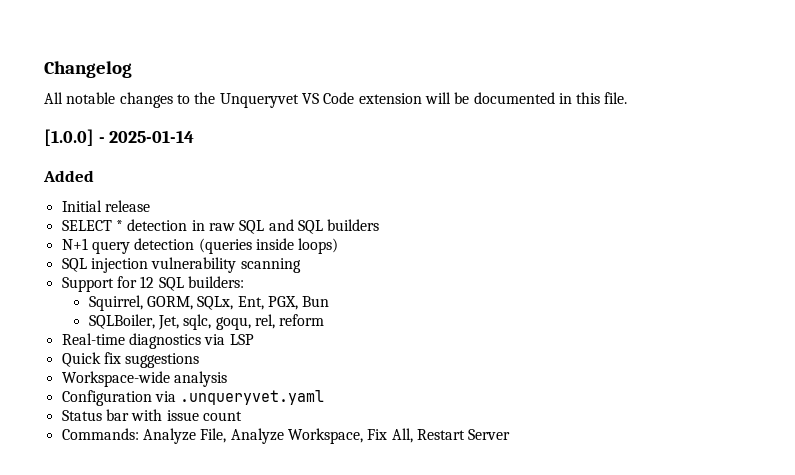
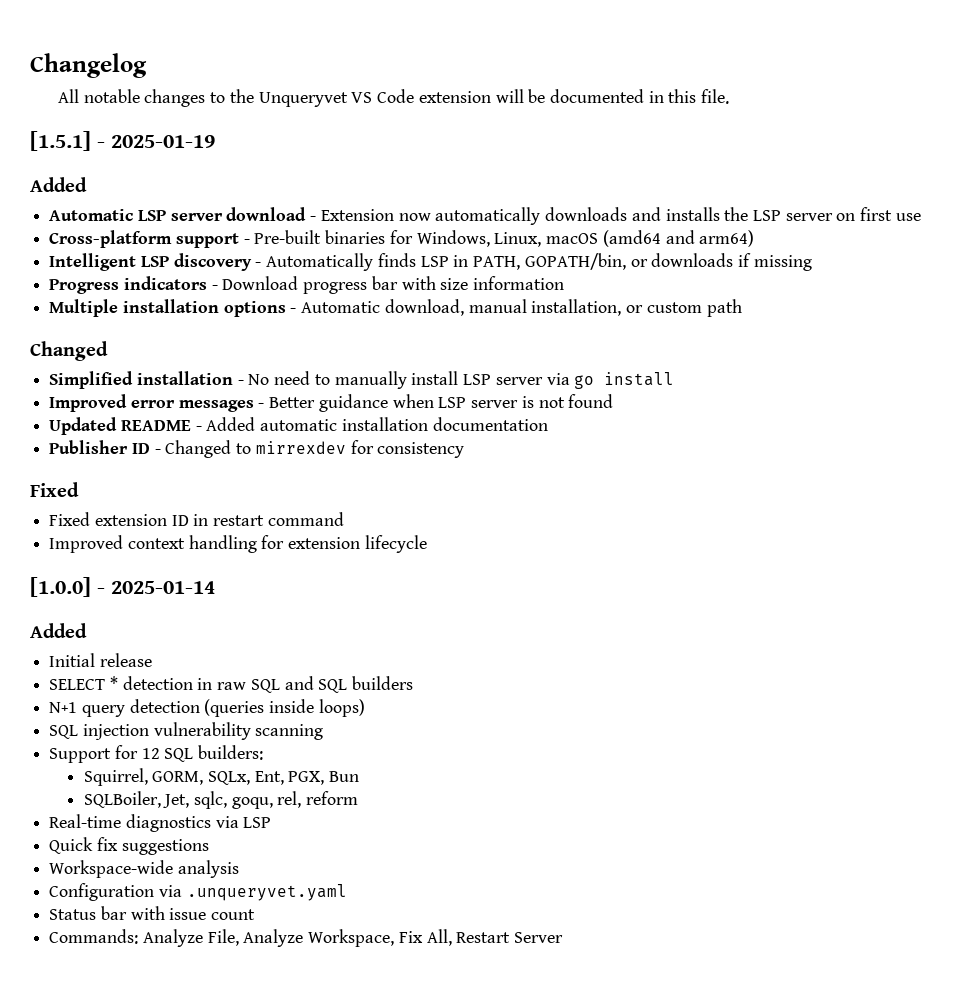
+ [1.5.1] - 2025-01-19
+ Added
+ Automatic LSP server download - Extension now automatically downloads and installs the LSP server on first use
+ Cross-platform support - Pre-built binaries for Windows, Linux, macOS (amd64 and arm64)
+ Intelligent LSP discovery - Automatically finds LSP in PATH, GOPATH/bin, or downloads if missing
+ Progress indicators - Download progress bar with size information
+ Multiple installation options - Automatic download, manual installation, or custom path
+ Changed
+ Simplified installation - No need to manually install LSP server via go install
+ Improved error messages - Better guidance when LSP server is not found
+ Updated README - Added automatic installation documentation
+ Publisher ID - Changed to mirrexdev for consistency
+ Fixed
+ Fixed extension ID in restart command
+ Improved context handling for extension lifecycle

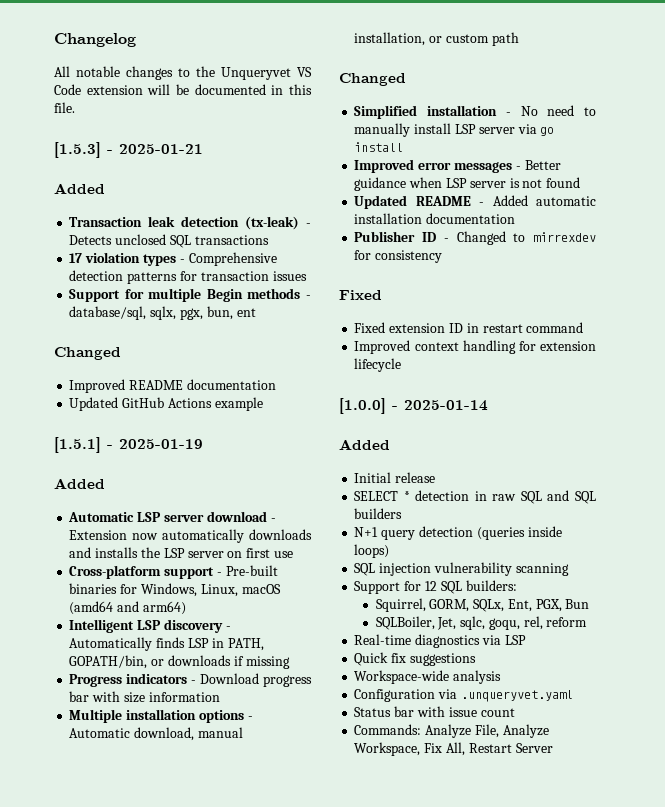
+ [1.5.3] - 2025-01-21
+ Added
+ Transaction leak detection (tx-leak) - Detects unclosed SQL transactions
+ 17 violation types - Comprehensive detection patterns for transaction issues
+ Support for multiple Begin methods - database/sql, sqlx, pgx, bun, ent
+ Changed
+ Improved README documentation
+ Updated GitHub Actions example

